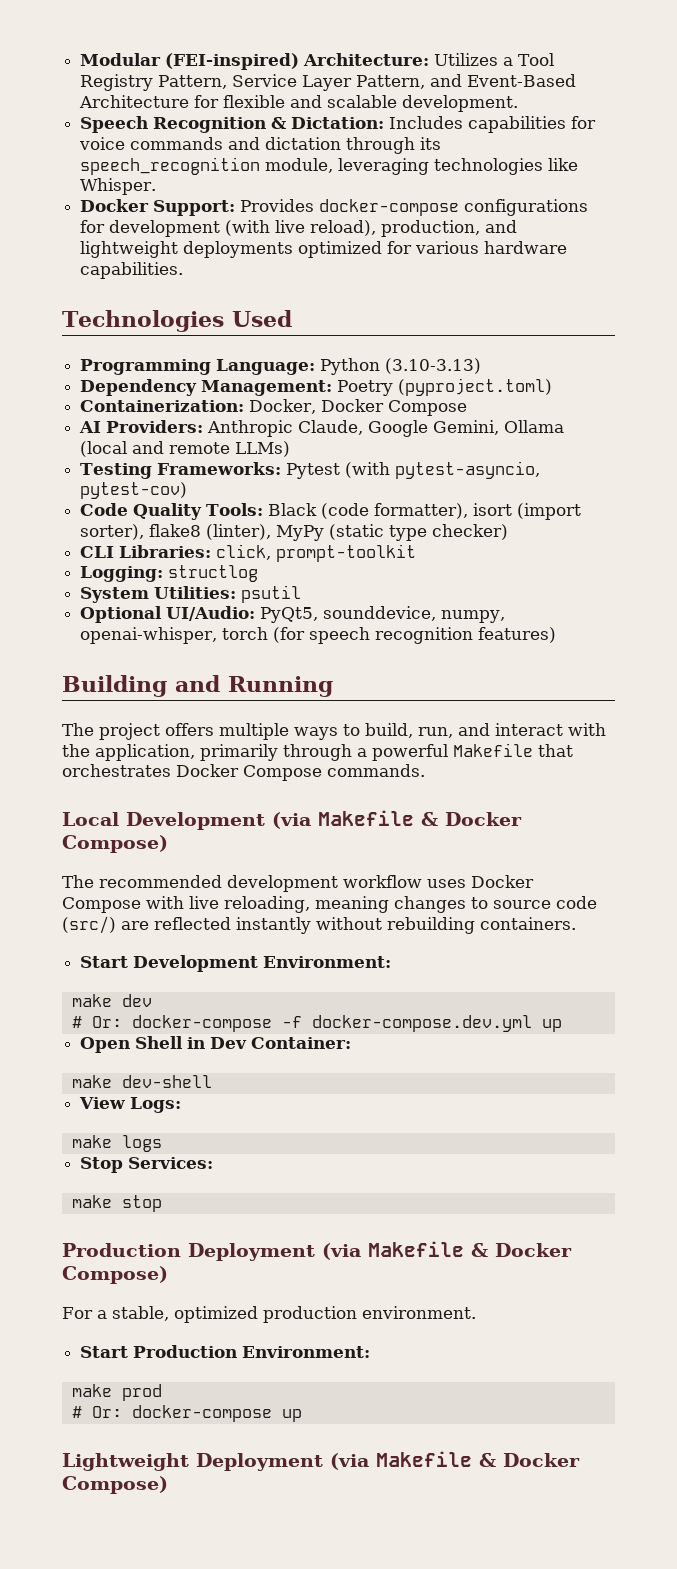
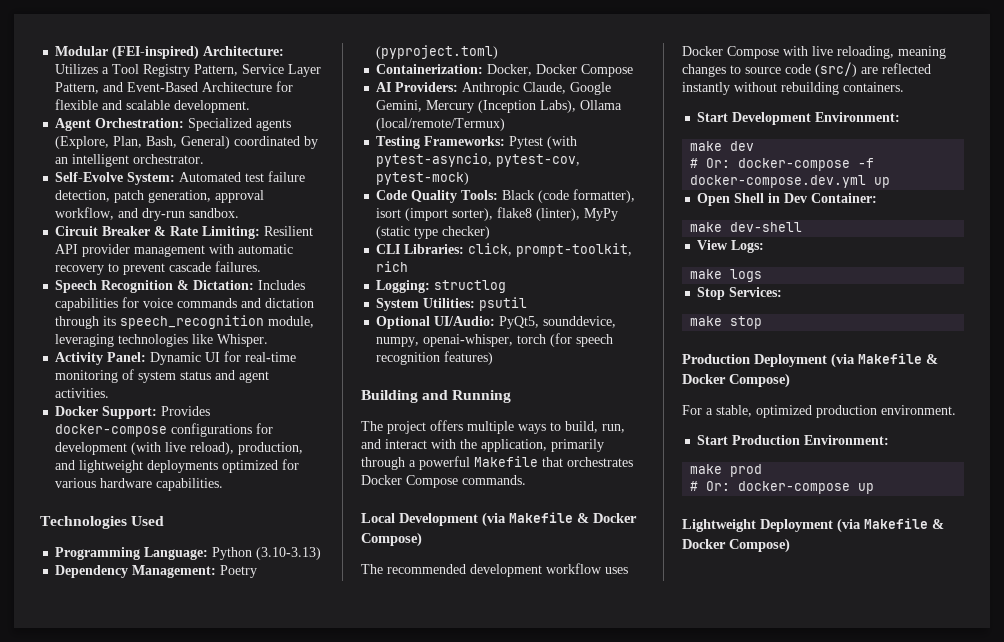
+ Agent Orchestration: Specialized agents (Explore, Plan, Bash, General) coordinated by an intelligent orchestrator.
+ Self-Evolve System: Automated test failure detection, patch generation, approval workflow, and dry-run sandbox.
+ Circuit Breaker & Rate Limiting: Resilient API provider management with automatic recovery to prevent cascade failures.
+ Activity Panel: Dynamic UI for real-time monitoring of system status and agent activities.
- AI Providers: Anthropic Claude, Google Gemini, Ollama (local and remote LLMs)
+ AI Providers: Anthropic Claude, Google Gemini, Mercury (Inception Labs), Ollama (local/remote/Termux)
- Testing Frameworks: Pytest (with pytest-asyncio, pytest-cov)
+ Testing Frameworks: Pytest (with pytest-asyncio, pytest-cov, pytest-mock)
- CLI Libraries: click, prompt-toolkit
+ CLI Libraries: click, prompt-toolkit, rich

